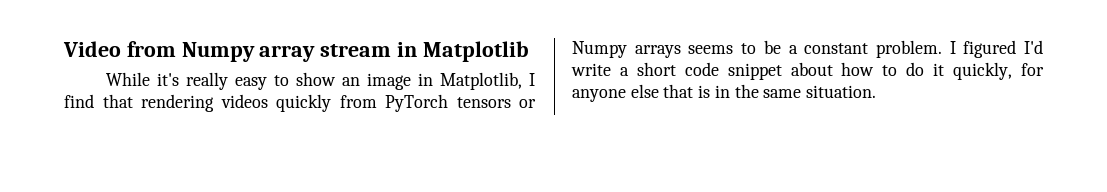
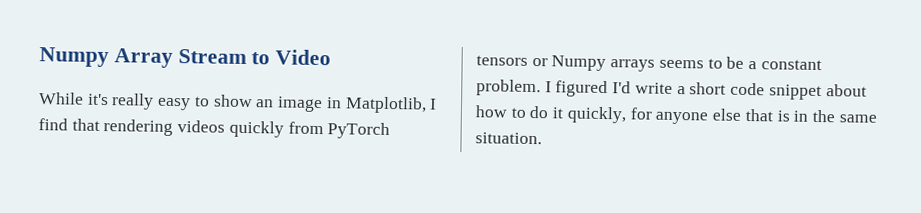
- Video from Numpy array stream in Matplotlib
+ Numpy Array Stream to Video

